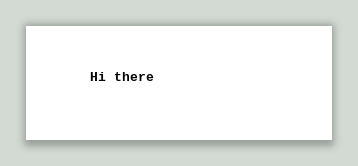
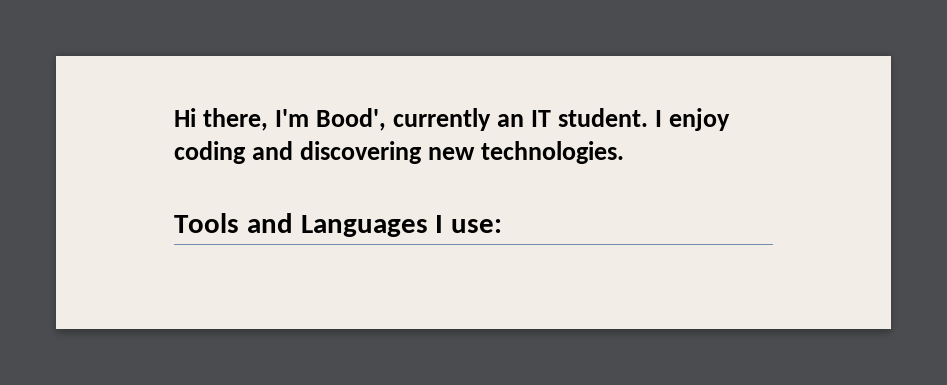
- Hi there
+ Hi there, I'm Bood', currently an IT student. I enjoy coding and discovering new technologies.
+ Tools and Languages I use:

